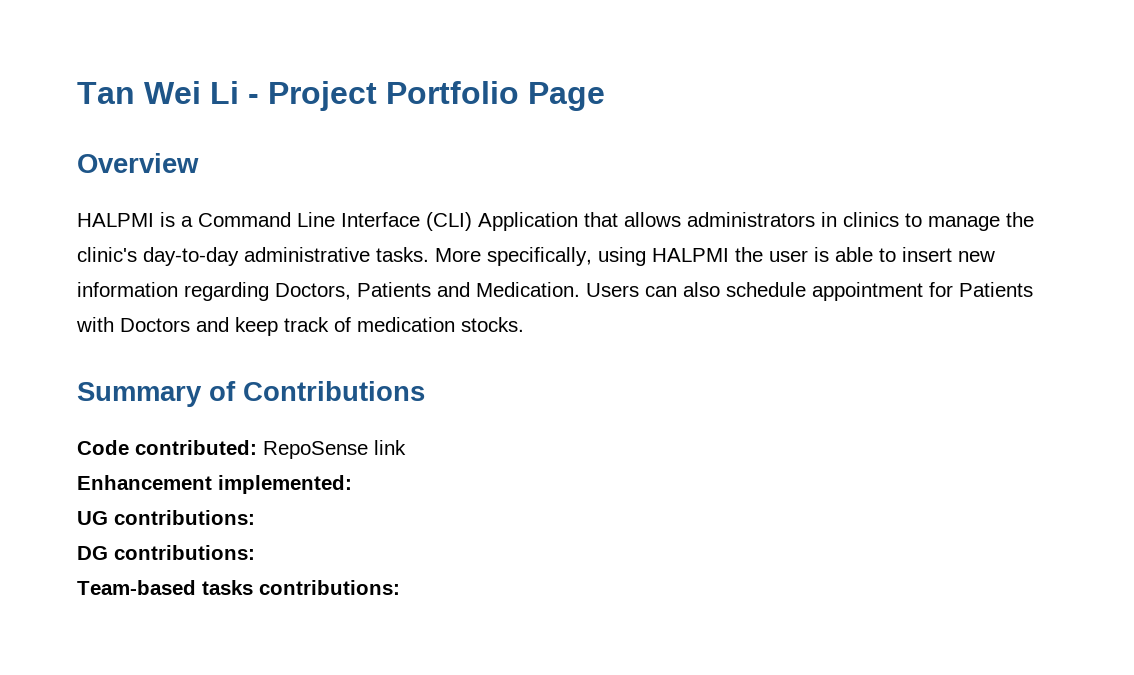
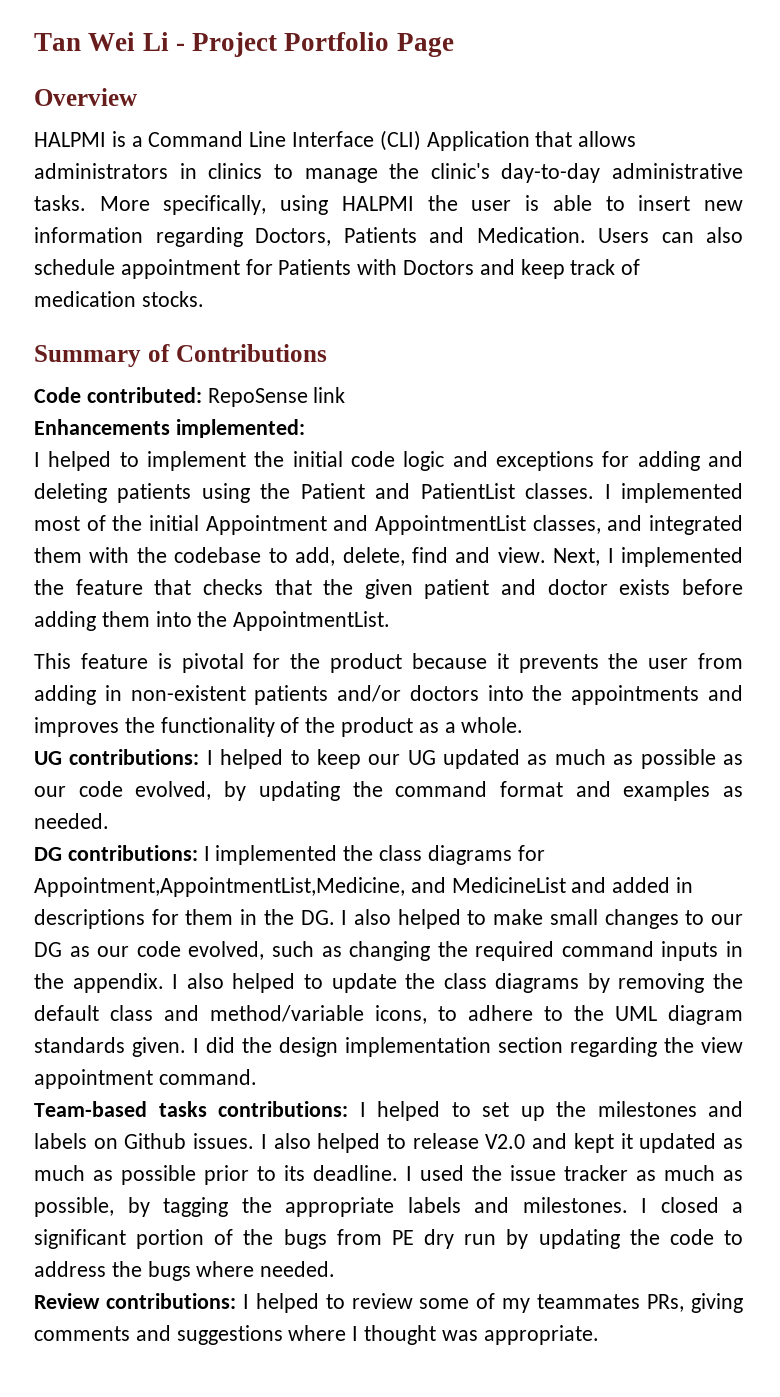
- Enhancement implemented:
+ Enhancements implemented:
- UG contributions:
- DG contributions:
- Team-based tasks contributions:
+ I helped to implement the initial code logic and exceptions for adding and deleting patients using the Patient and PatientList classes. I implemented most of the initial Appointment and AppointmentList classes, and integrated them with the codebase to add, delete, find and view. Next, I implemented the feature that checks that the given patient and doctor exists before adding them into the AppointmentList.
+ This feature is pivotal for the product because it prevents the user from adding in non-existent patients and/or doctors into the appointments and improves the functionality of the product as a whole.
+ UG contributions: I helped to keep our UG updated as much as possible as our code evolved, by updating the command format and examples as needed.
+ DG contributions: I implemented the class diagrams for Appointment,AppointmentList,Medicine, and MedicineList and added in descriptions for them in the DG. I also helped to make small changes to our DG as our code evolved, such as changing the required command inputs in the appendix. I also helped to update the class diagrams by removing the default class and method/variable icons, to adhere to the UML diagram standards given. I did the design implementation section regarding the view appointment command.
+ Team-based tasks contributions: I helped to set up the milestones and labels on Github issues. I also helped to release V2.0 and kept it updated as much as possible prior to its deadline. I used the issue tracker as much as possible, by tagging the appropriate labels and milestones. I closed a significant portion of the bugs from PE dry run by updating the code to address the bugs where needed.
+ Review contributions: I helped to review some of my teammates PRs, giving comments and suggestions where I thought was appropriate.

